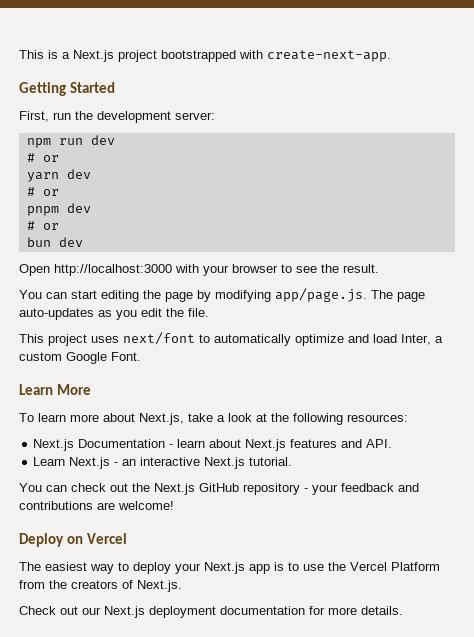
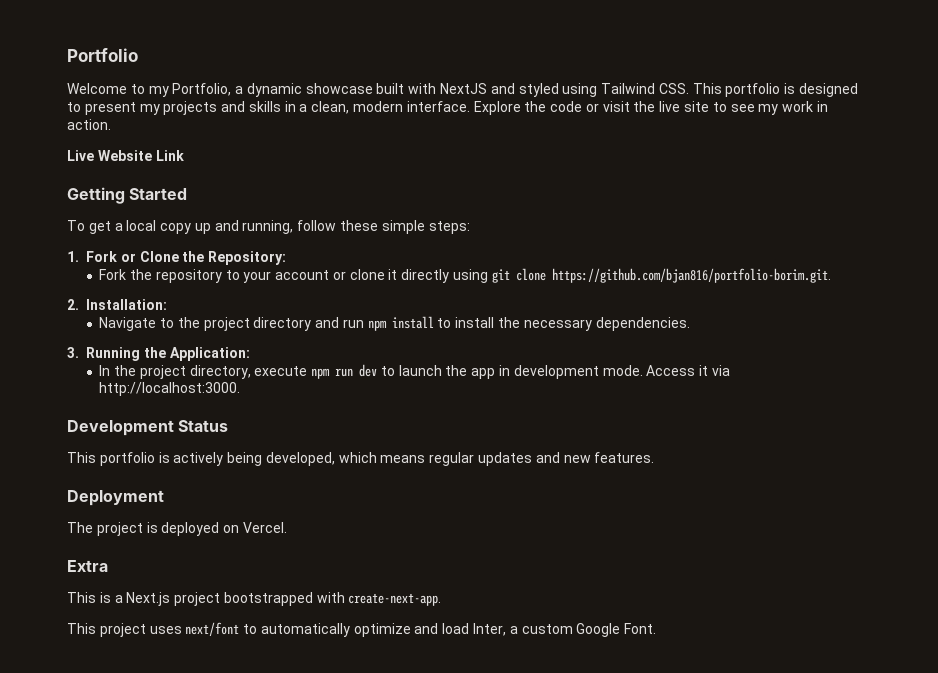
+ Portfolio
+ Welcome to my Portfolio, a dynamic showcase built with NextJS and styled using Tailwind CSS. This portfolio is designed to present my projects and skills in a clean, modern interface. Explore the code or visit the live site to see my work in action.
+ Live Website Link
+ Getting Started
+ To get a local copy up and running, follow these simple steps:
+ 1. Fork or Clone the Repository:
+ Fork the repository to your account or clone it directly using git clone https://github.com/bjan816/portfolio-borim.git.
+ 2. Installation:
+ Navigate to the project directory and run npm install to install the necessary dependencies.
+ 3. Running the Application:
+ In the project directory, execute npm run dev to launch the app in development mode. Access it via http://localhost:3000.
+ Development Status
+ This portfolio is actively being developed, which means regular updates and new features.
+ Deployment
+ The project is deployed on Vercel.
+ Extra
- Getting Started
- First, run the development server:
- npm run dev
- # or
- yarn dev
- # or
- pnpm dev
- # or
- bun dev
- Open http://localhost:3000 with your browser to see the result.
- You can start editing the page by modifying app/page.js. The page auto-updates as you edit the file.
- Learn More
- To learn more about Next.js, take a look at the following resources:
- Next.js Documentation - learn about Next.js features and API.
- Learn Next.js - an interactive Next.js tutorial.
- You can check out the Next.js GitHub repository - your feedback and contributions are welcome!
- Deploy on Vercel
- The easiest way to deploy your Next.js app is to use the Vercel Platform from the creators of Next.js.
- Check out our Next.js deployment documentation for more details.

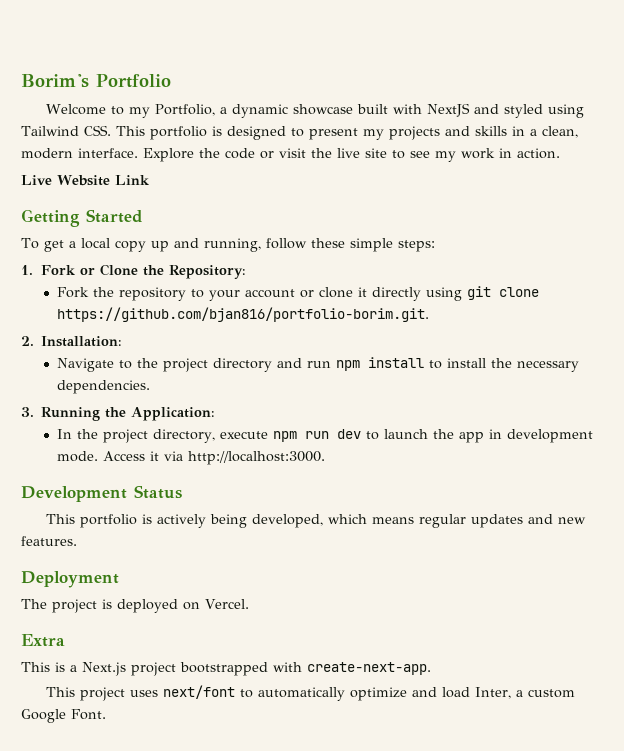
- Portfolio
+ Borim's Portfolio

